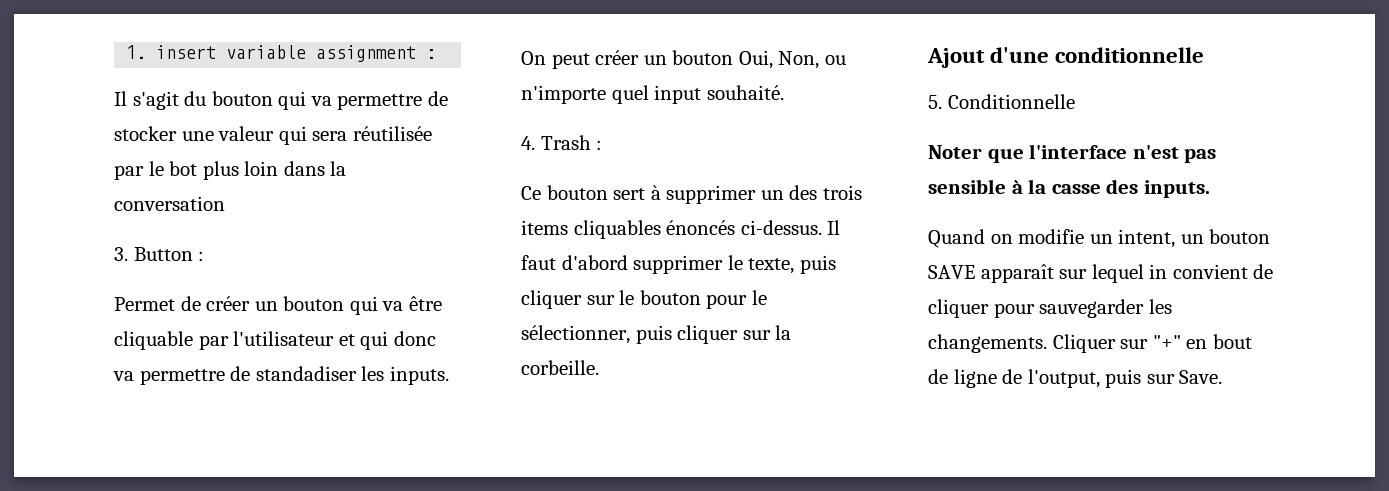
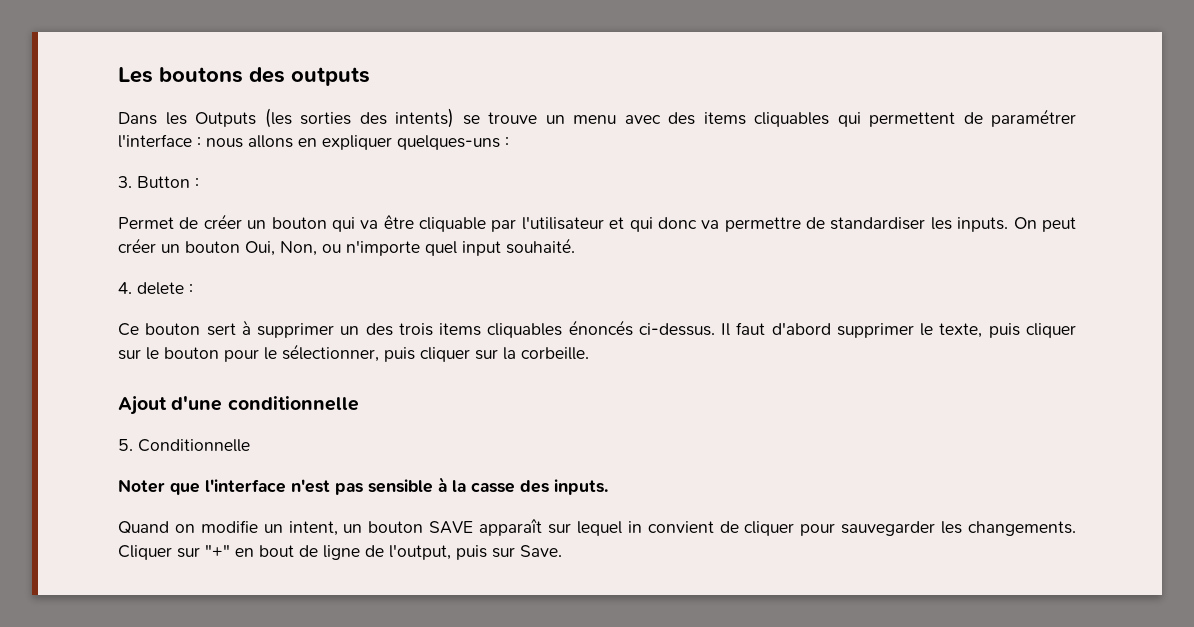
- 1. insert variable assignment :
- Il s'agit du bouton qui va permettre de stocker une valeur qui sera réutilisée par le bot plus loin dans la conversation
+ Les boutons des outputs
+ Dans les Outputs (les sorties des intents) se trouve un menu avec des items cliquables qui permettent de paramétrer l'interface : nous allons en expliquer quelques-uns :
- Permet de créer un bouton qui va être cliquable par l'utilisateur et qui donc va permettre de standadiser les inputs.
+ Permet de créer un bouton qui va être cliquable par l'utilisateur et qui donc va permettre de standardiser les inputs.
- 4. Trash :
+ 4. delete :

